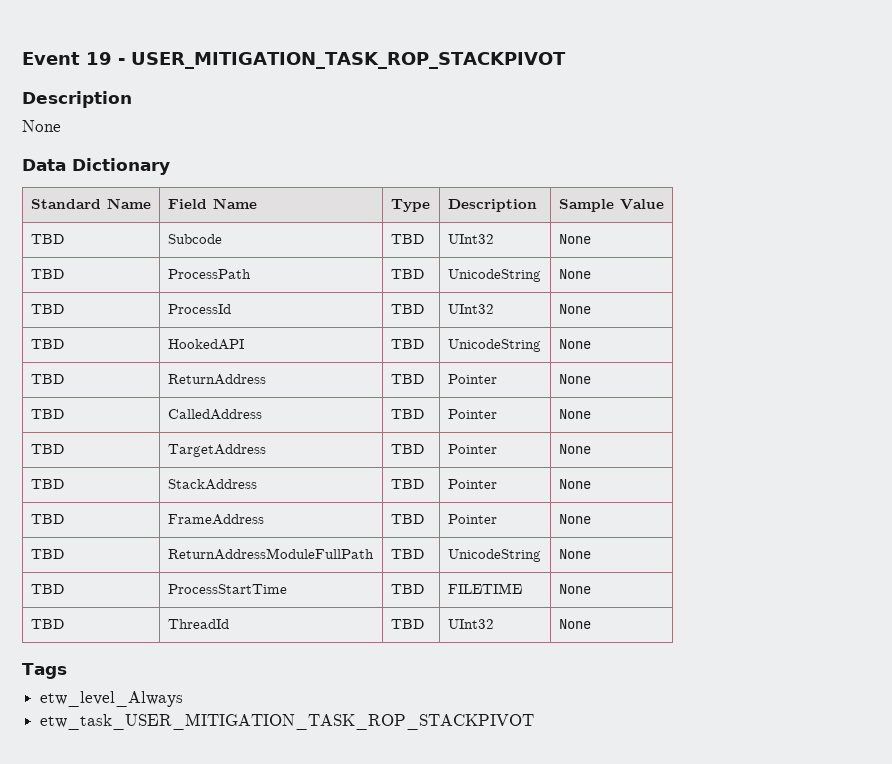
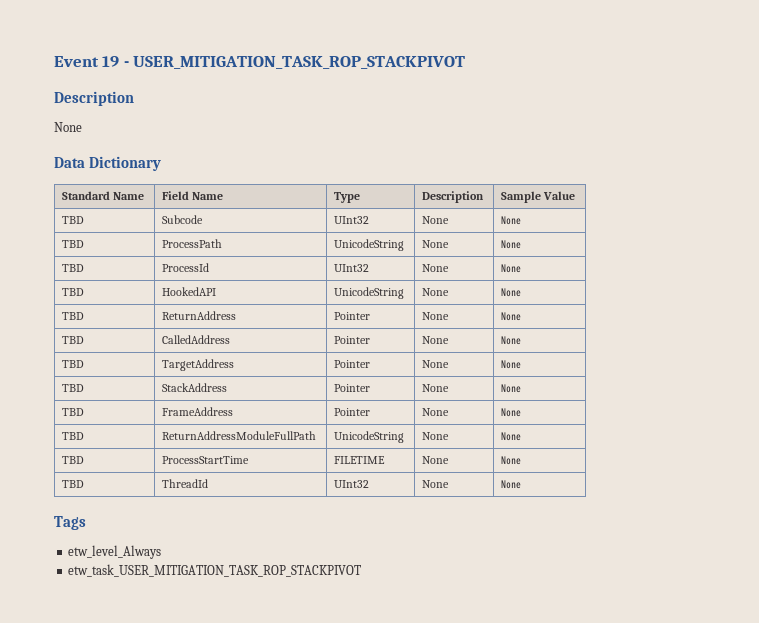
- TBD | Subcode | TBD | UInt32 | None
+ TBD | Subcode | UInt32 | None | None
- TBD | ProcessPath | TBD | UnicodeString | None
+ TBD | ProcessPath | UnicodeString | None | None
- TBD | ProcessId | TBD | UInt32 | None
+ TBD | ProcessId | UInt32 | None | None
- TBD | HookedAPI | TBD | UnicodeString | None
+ TBD | HookedAPI | UnicodeString | None | None
- TBD | ReturnAddress | TBD | Pointer | None
+ TBD | ReturnAddress | Pointer | None | None
- TBD | CalledAddress | TBD | Pointer | None
+ TBD | CalledAddress | Pointer | None | None
- TBD | TargetAddress | TBD | Pointer | None
+ TBD | TargetAddress | Pointer | None | None
- TBD | StackAddress | TBD | Pointer | None
+ TBD | StackAddress | Pointer | None | None
- TBD | FrameAddress | TBD | Pointer | None
+ TBD | FrameAddress | Pointer | None | None
- TBD | ReturnAddressModuleFullPath | TBD | UnicodeString | None
+ TBD | ReturnAddressModuleFullPath | UnicodeString | None | None
- TBD | ProcessStartTime | TBD | FILETIME | None
+ TBD | ProcessStartTime | FILETIME | None | None
- TBD | ThreadId | TBD | UInt32 | None
+ TBD | ThreadId | UInt32 | None | None

